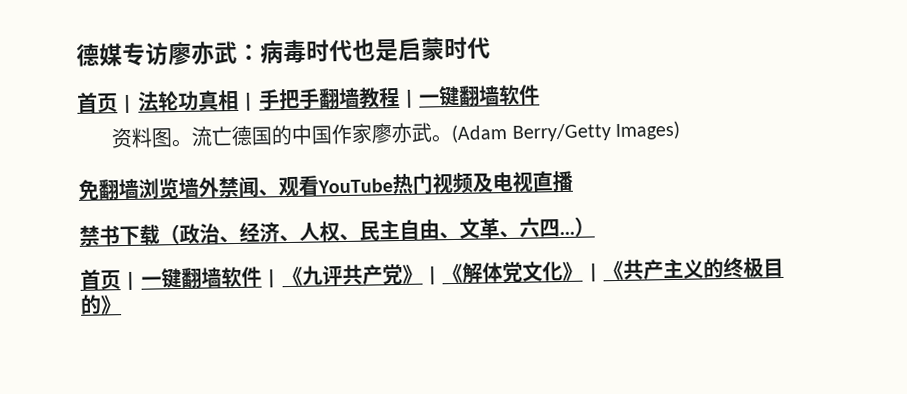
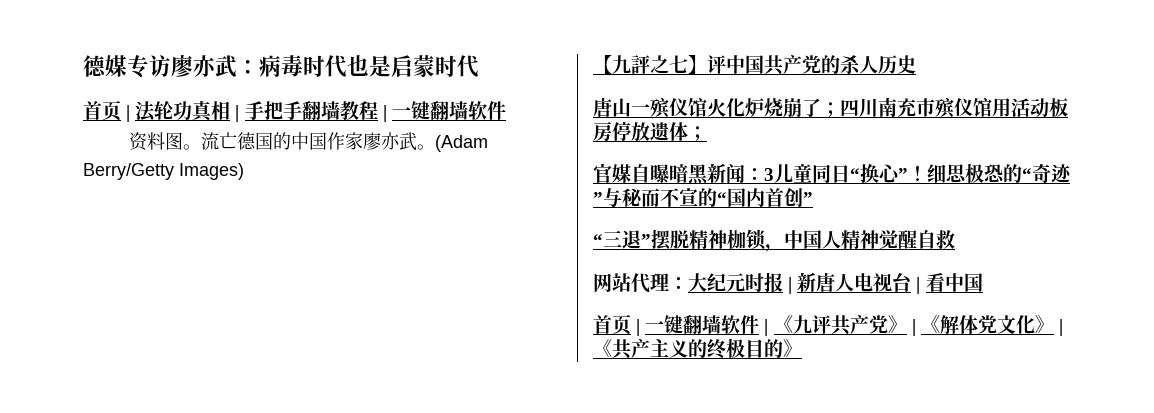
- 免翻墙浏览墙外禁闻、观看YouTube热门视频及电视直播
- 禁书下载（政治、经济、人权、民主自由、文革、六四...）
+ 【九評之七】评中国共产党的杀人历史
+ 唐山一殡仪馆火化炉烧崩了；四川南充市殡仪馆用活动板房停放遗体；
+ 官媒自曝暗黑新闻：3儿童同日“换心”！细思极恐的“奇迹”与秘而不宣的“国内首创”
+ “三退”摆脱精神枷锁，中国人精神觉醒自救
+ 网站代理：大纪元时报 | 新唐人电视台 | 看中国

